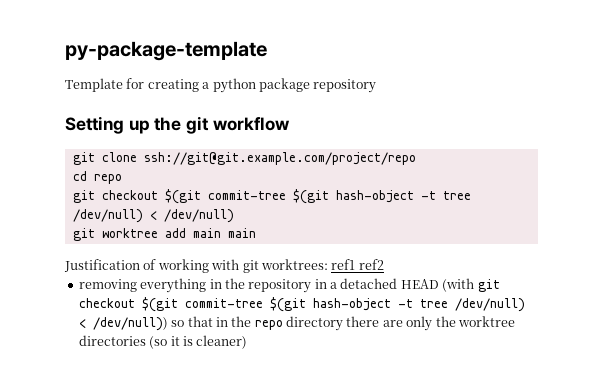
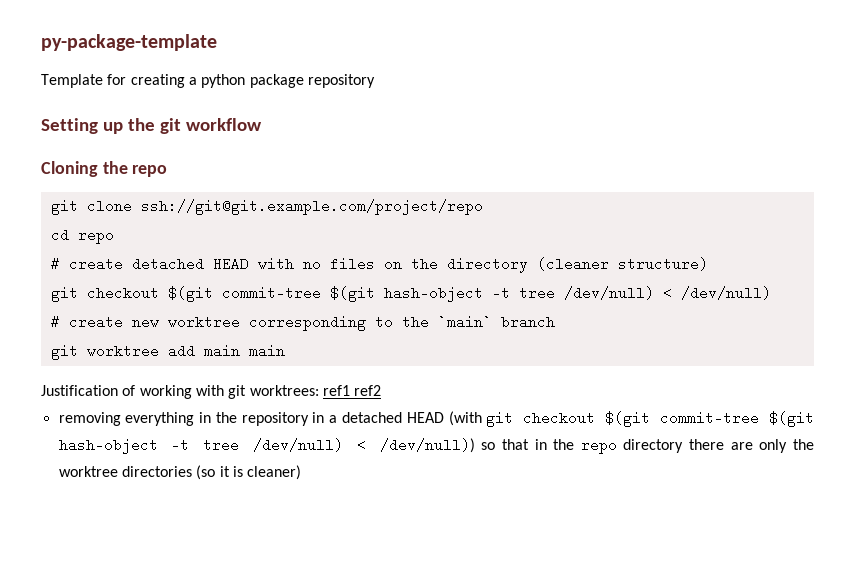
+ Cloning the repo
+ # create detached HEAD with no files on the directory (cleaner structure)
+ # create new worktree corresponding to the `main` branch

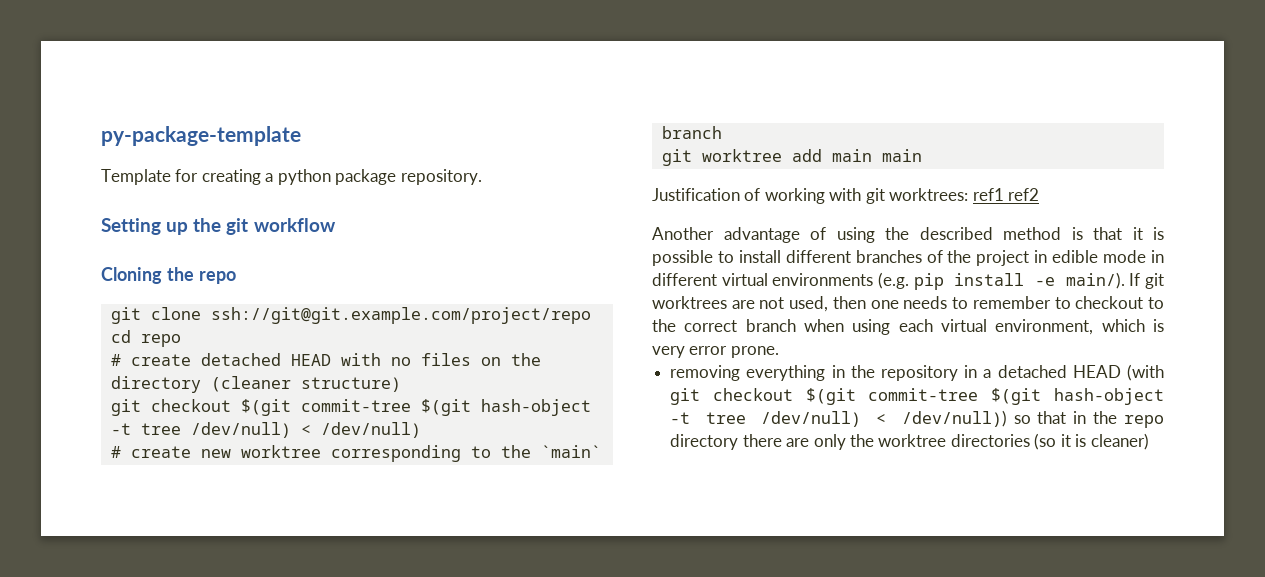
- Template for creating a python package repository
+ Template for creating a python package repository.
+ Another advantage of using the described method is that it is possible to install different branches of the project in edible mode in different virtual environments (e.g. pip install -e main/). If git worktrees are not used, then one needs to remember to checkout to the correct branch when using each virtual environment, which is very error prone.

